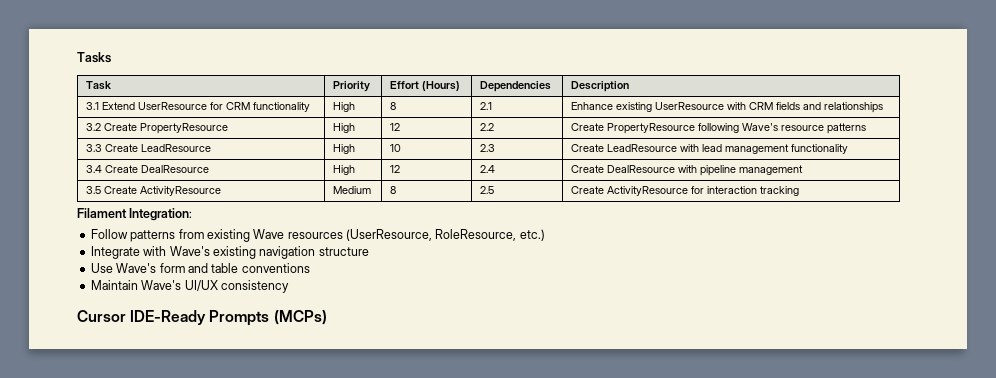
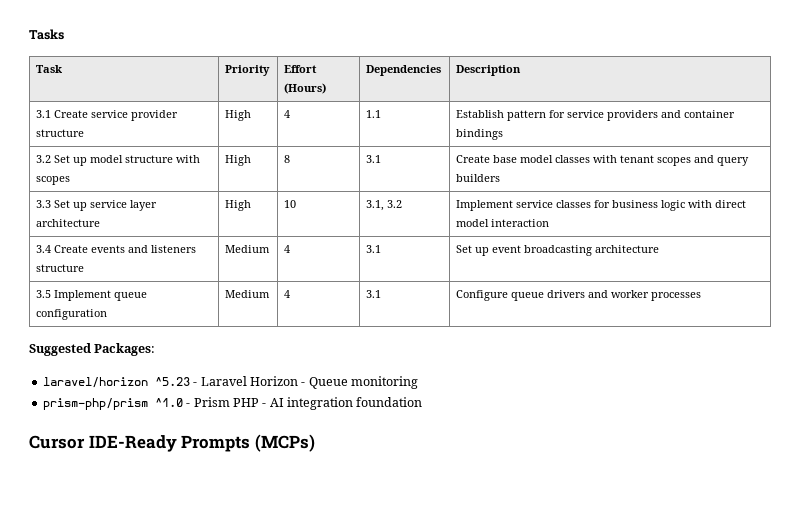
- 3.1 Extend UserResource for CRM functionality | High | 8 | 2.1 | Enhance existing UserResource with CRM fields and relationships
- 3.2 Create PropertyResource | High | 12 | 2.2 | Create PropertyResource following Wave's resource patterns
- 3.3 Create LeadResource | High | 10 | 2.3 | Create LeadResource with lead management functionality
- 3.4 Create DealResource | High | 12 | 2.4 | Create DealResource with pipeline management
- 3.5 Create ActivityResource | Medium | 8 | 2.5 | Create ActivityResource for interaction tracking
- Filament Integration:
- Follow patterns from existing Wave resources (UserResource, RoleResource, etc.)
- Integrate with Wave's existing navigation structure
- Use Wave's form and table conventions
- Maintain Wave's UI/UX consistency
+ 3.1 Create service provider structure | High | 4 | 1.1 | Establish pattern for service providers and container bindings
+ 3.2 Set up model structure with scopes | High | 8 | 3.1 | Create base model classes with tenant scopes and query builders
+ 3.3 Set up service layer architecture | High | 10 | 3.1, 3.2 | Implement service classes for business logic with direct model interaction
+ 3.4 Create events and listeners structure | Medium | 4 | 3.1 | Set up event broadcasting architecture
+ 3.5 Implement queue configuration | Medium | 4 | 3.1 | Configure queue drivers and worker processes
+ Suggested Packages:
+ laravel/horizon ^5.23 - Laravel Horizon - Queue monitoring
+ prism-php/prism ^1.0 - Prism PHP - AI integration foundation

